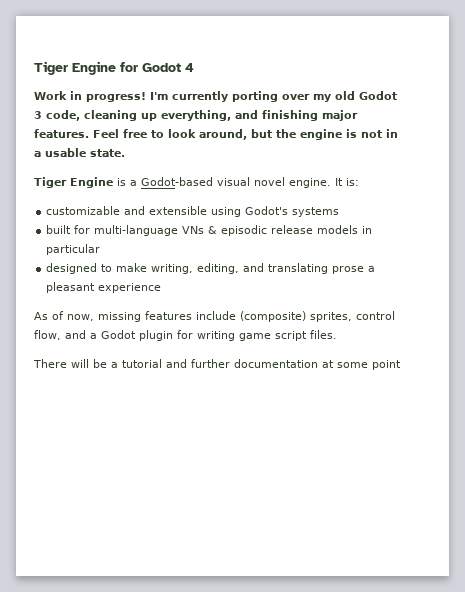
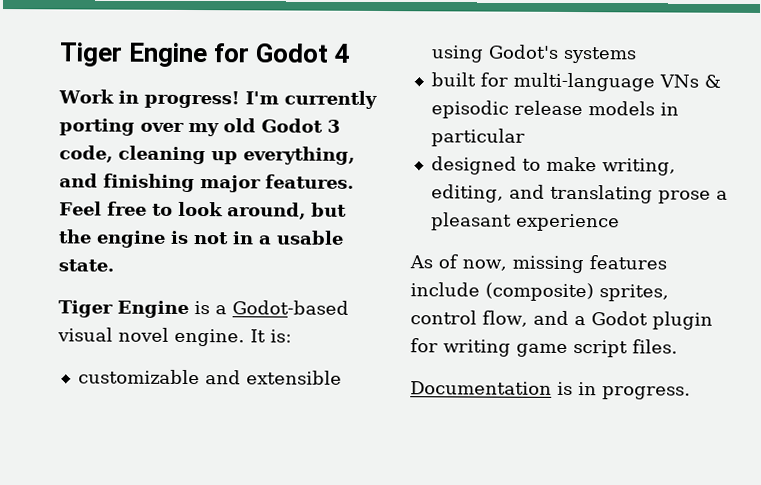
- There will be a tutorial and further documentation at some point
+ Documentation is in progress.

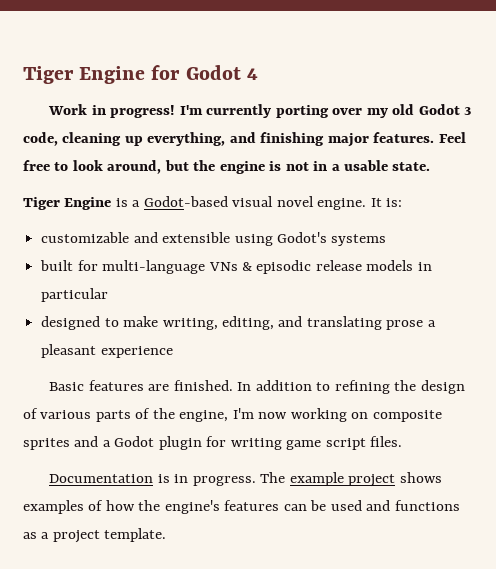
- As of now, missing features include (composite) sprites, control flow, and a Godot plugin for writing game script files.
+ Basic features are finished. In addition to refining the design of various parts of the engine, I'm now working on composite sprites and a Godot plugin for writing game script files.
+ The example project shows examples of how the engine's features can be used and functions as a project template.

